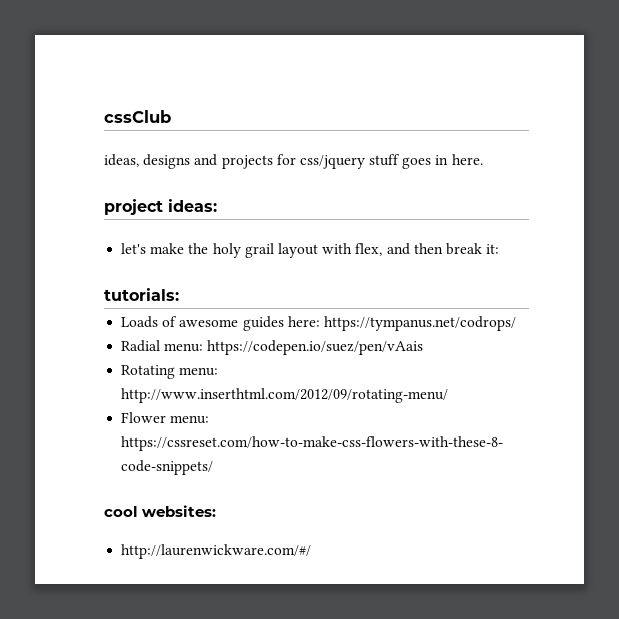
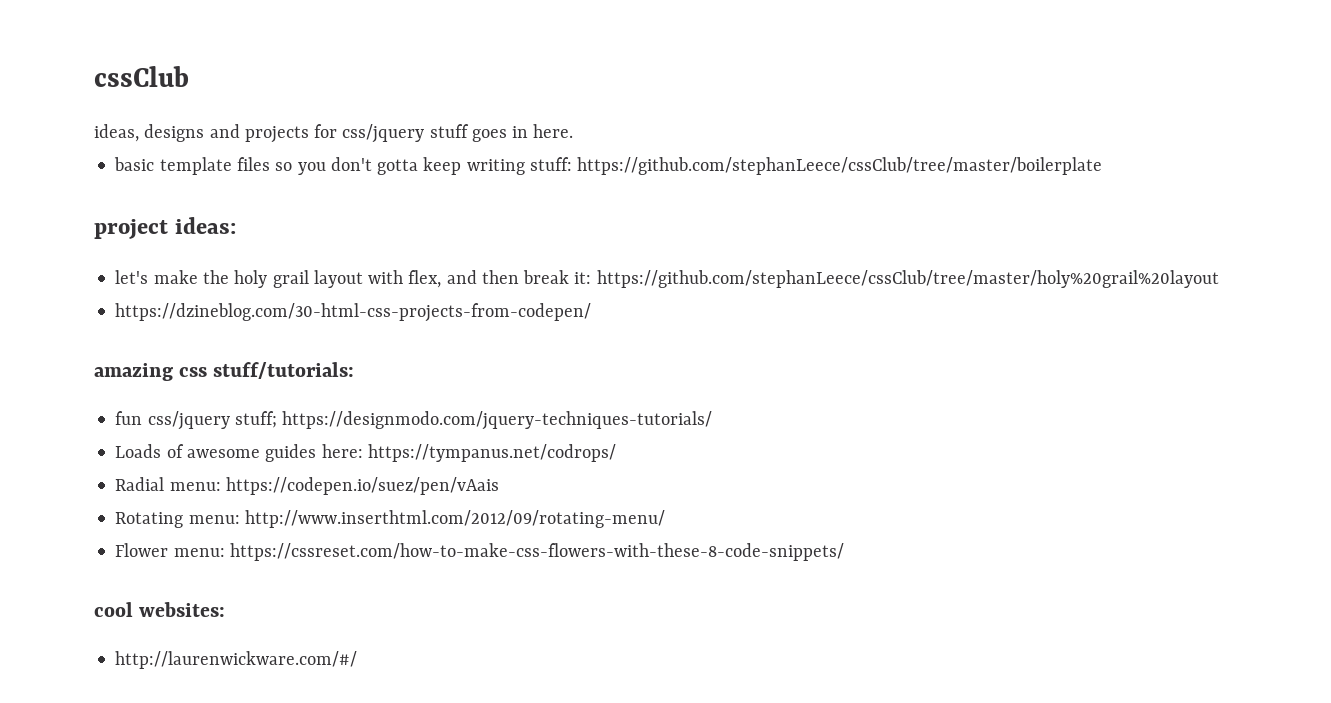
+ basic template files so you don't gotta keep writing stuff: https://github.com/stephanLeece/cssClub/tree/master/boilerplate
- let's make the holy grail layout with flex, and then break it:
- tutorials:
+ let's make the holy grail layout with flex, and then break it: https://github.com/stephanLeece/cssClub/tree/master/holy%20grail%20layout
+ https://dzineblog.com/30-html-css-projects-from-codepen/
+ amazing css stuff/tutorials:
+ fun css/jquery stuff; https://designmodo.com/jquery-techniques-tutorials/

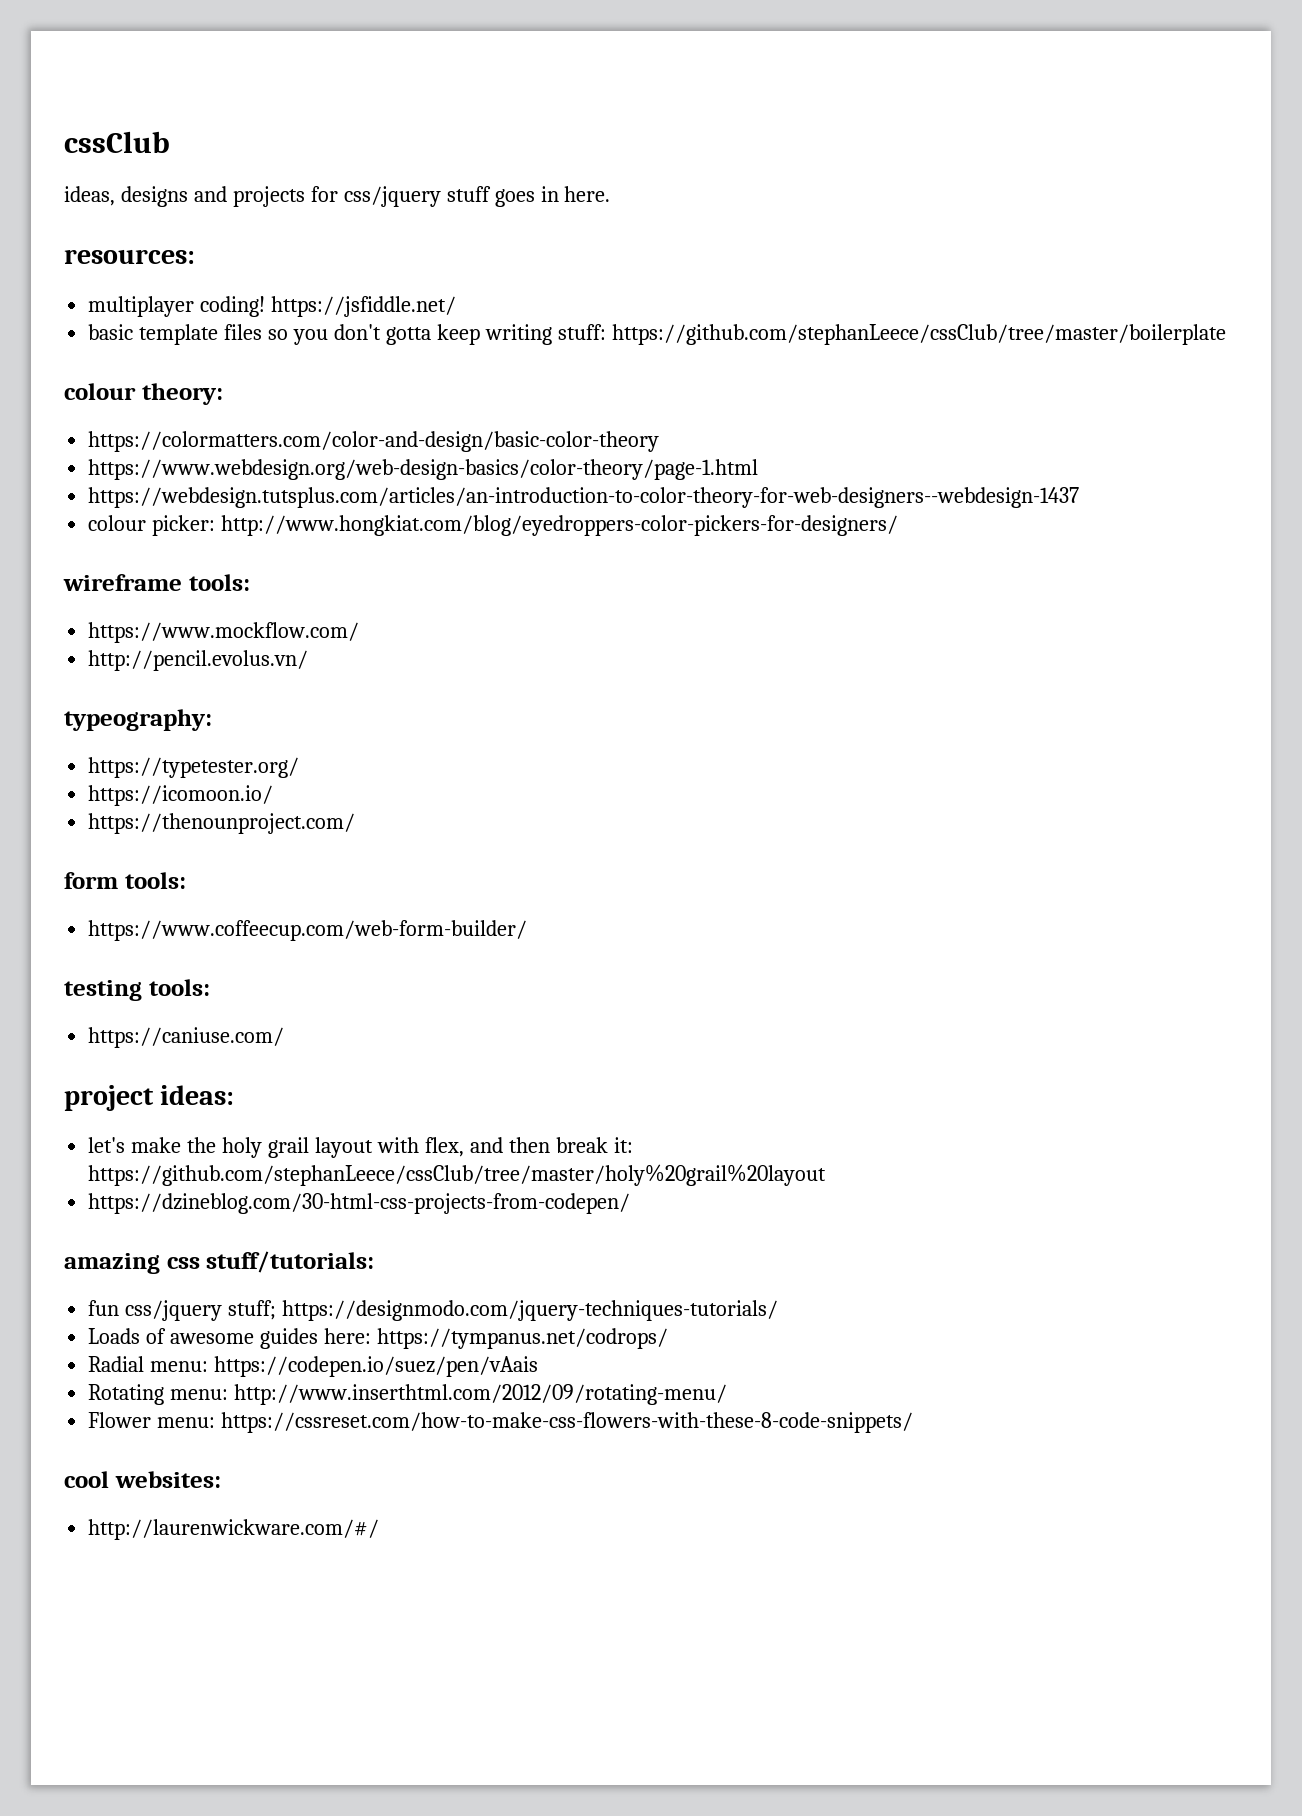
+ resources:
+ multiplayer coding! https://jsfiddle.net/
+ colour theory:
+ https://colormatters.com/color-and-design/basic-color-theory
+ https://www.webdesign.org/web-design-basics/color-theory/page-1.html
+ https://webdesign.tutsplus.com/articles/an-introduction-to-color-theory-for-web-designers--webdesign-1437
+ colour picker: http://www.hongkiat.com/blog/eyedroppers-color-pickers-for-designers/
+ wireframe tools:
+ https://www.mockflow.com/
+ http://pencil.evolus.vn/
+ typeography:
+ https://typetester.org/
+ https://icomoon.io/
+ https://thenounproject.com/
+ form tools:
+ https://www.coffeecup.com/web-form-builder/
+ testing tools:
+ https://caniuse.com/

